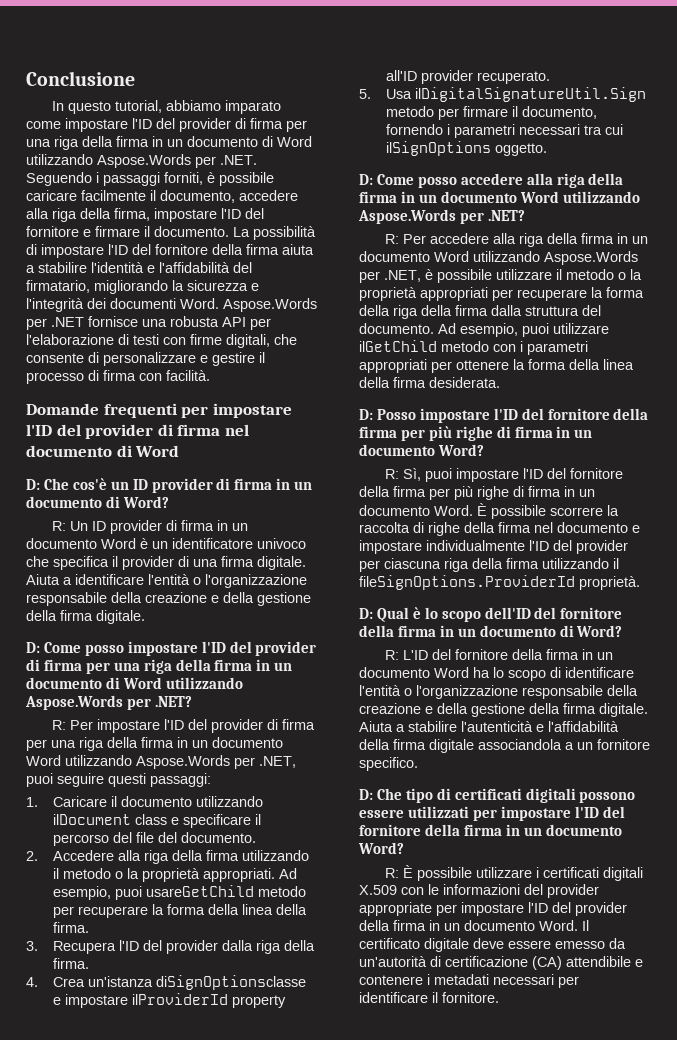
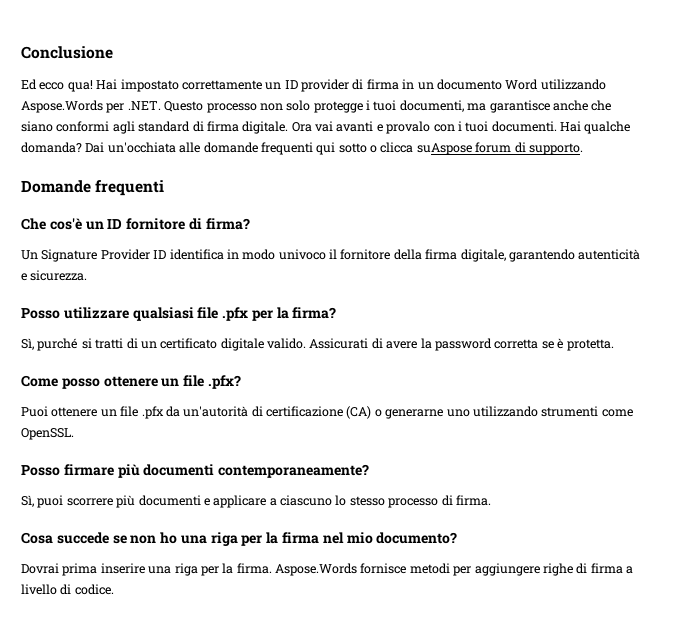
- In questo tutorial, abbiamo imparato come impostare l'ID del provider di firma per una riga della firma in un documento di Word utilizzando Aspose.Words per .NET. Seguendo i passaggi forniti, è possibile caricare facilmente il documento, accedere alla riga della firma, impostare l'ID del fornitore e firmare il documento. La possibilità di impostare l'ID del fornitore della firma aiuta a stabilire l'identità e l'affidabilità del firmatario, migliorando la sicurezza e l'integrità dei documenti Word. Aspose.Words per .NET fornisce una robusta API per l'elaborazione di testi con firme digitali, che consente di personalizzare e gestire il processo di firma con facilità.
- Domande frequenti per impostare l'ID del provider di firma nel documento di Word
- D: Che cos'è un ID provider di firma in un documento di Word?
- R: Un ID provider di firma in un documento Word è un identificatore univoco che specifica il provider di una firma digitale. Aiuta a identificare l'entità o l'organizzazione responsabile della creazione e della gestione della firma digitale.
- D: Come posso impostare l'ID del provider di firma per una riga della firma in un documento di Word utilizzando Aspose.Words per .NET?
- R: Per impostare l'ID del provider di firma per una riga della firma in un documento Word utilizzando Aspose.Words per .NET, puoi seguire questi passaggi:
- 1. Caricare il documento utilizzando ilDocument class e specificare il percorso del file del documento.
- 2. Accedere alla riga della firma utilizzando il metodo o la proprietà appropriati. Ad esempio, puoi usareGetChild metodo per recuperare la forma della linea della firma.
- 3. Recupera l'ID del provider dalla riga della firma.
- 4. Crea un'istanza diSignOptionsclasse e impostare ilProviderId property all'ID provider recuperato.
- 5. Usa ilDigitalSignatureUtil.Sign metodo per firmare il documento, fornendo i parametri necessari tra cui ilSignOptions oggetto.
- D: Come posso accedere alla riga della firma in un documento Word utilizzando Aspose.Words per .NET?
- R: Per accedere alla riga della firma in un documento Word utilizzando Aspose.Words per .NET, è possibile utilizzare il metodo o la proprietà appropriati per recuperare la forma della riga della firma dalla struttura del documento. Ad esempio, puoi utilizzare ilGetChild metodo con i parametri appropriati per ottenere la forma della linea della firma desiderata.
- D: Posso impostare l'ID del fornitore della firma per più righe di firma in un documento Word?
- R: Sì, puoi impostare l'ID del fornitore della firma per più righe di firma in un documento Word. È possibile scorrere la raccolta di righe della firma nel documento e impostare individualmente l'ID del provider per ciascuna riga della firma utilizzando il fileSignOptions.ProviderId proprietà.
- D: Qual è lo scopo dell'ID del fornitore della firma in un documento di Word?
- R: L'ID del fornitore della firma in un documento Word ha lo scopo di identificare l'entità o l'organizzazione responsabile della creazione e della gestione della firma digitale. Aiuta a stabilire l'autenticità e l'affidabilità della firma digitale associandola a un fornitore specifico.
- D: Che tipo di certificati digitali possono essere utilizzati per impostare l'ID del fornitore della firma in un documento Word?
- R: È possibile utilizzare i certificati digitali X.509 con le informazioni del provider appropriate per impostare l'ID del provider della firma in un documento Word. Il certificato digitale deve essere emesso da un'autorità di certificazione (CA) attendibile e contenere i metadati necessari per identificare il fornitore.
+ Ed ecco qua! Hai impostato correttamente un ID provider di firma in un documento Word utilizzando Aspose.Words per .NET. Questo processo non solo protegge i tuoi documenti, ma garantisce anche che siano conformi agli standard di firma digitale. Ora vai avanti e provalo con i tuoi documenti. Hai qualche domanda? Dai un'occhiata alle domande frequenti qui sotto o clicca suAspose forum di supporto.
+ Domande frequenti
+ Che cos'è un ID fornitore di firma?
+ Un Signature Provider ID identifica in modo univoco il fornitore della firma digitale, garantendo autenticità e sicurezza.
+ Posso utilizzare qualsiasi file .pfx per la firma?
+ Sì, purché si tratti di un certificato digitale valido. Assicurati di avere la password corretta se è protetta.
+ Come posso ottenere un file .pfx?
+ Puoi ottenere un file .pfx da un'autorità di certificazione (CA) o generarne uno utilizzando strumenti come OpenSSL.
+ Posso firmare più documenti contemporaneamente?
+ Sì, puoi scorrere più documenti e applicare a ciascuno lo stesso processo di firma.
+ Cosa succede se non ho una riga per la firma nel mio documento?
+ Dovrai prima inserire una riga per la firma. Aspose.Words fornisce metodi per aggiungere righe di firma a livello di codice.

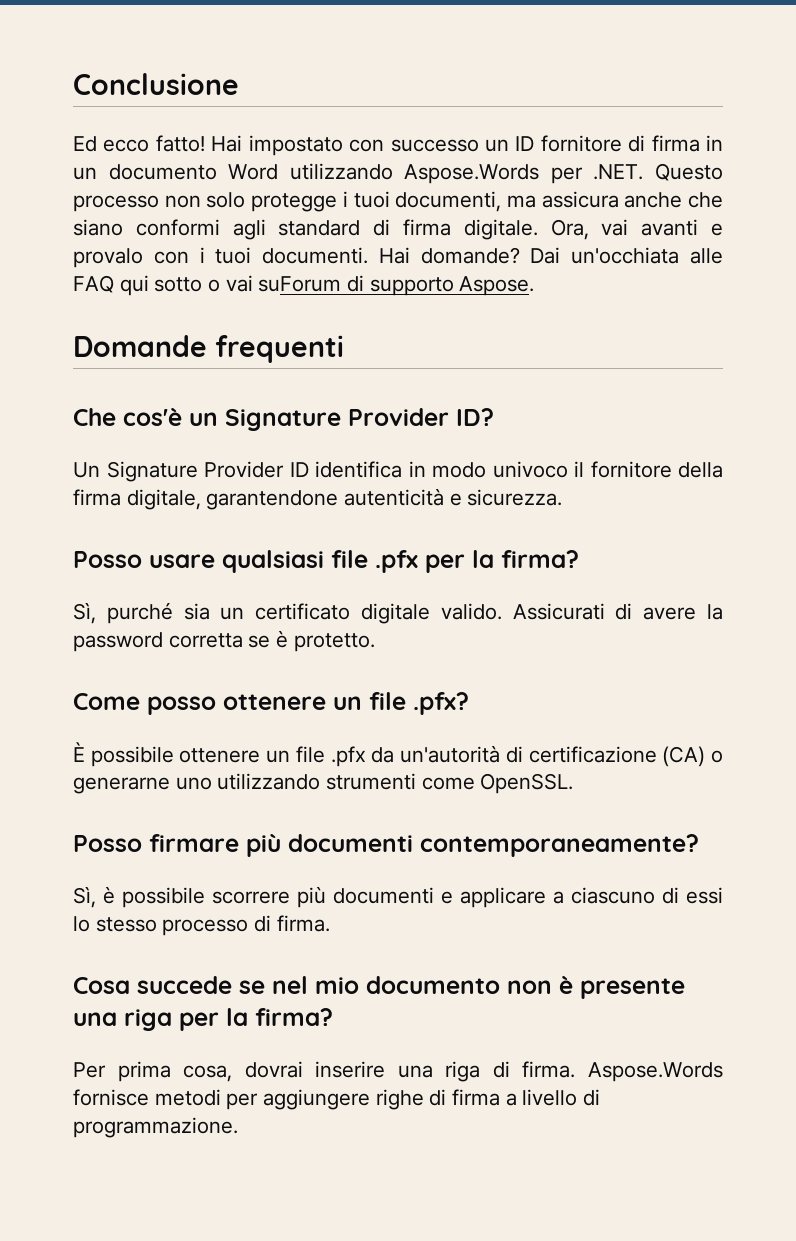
- Ed ecco qua!
+ Ed ecco fatto!
- Hai impostato correttamente un ID provider di firma in un documento Word utilizzando Aspose.Words per .NET. Questo processo non solo protegge i tuoi documenti, ma garantisce anche che siano conformi agli standard di firma digitale.
+ Hai impostato con successo un ID fornitore di firma in un documento Word utilizzando Aspose.Words per .NET. Questo processo non solo protegge i tuoi documenti, ma assicura anche che siano conformi agli standard di firma digitale.
- Ora vai avanti e provalo con i tuoi documenti.
+ Ora, vai avanti e provalo con i tuoi documenti.
- Hai qualche domanda?
+ Hai domande?
- Dai un'occhiata alle domande frequenti qui sotto o clicca suAspose forum di supporto.
+ Dai un'occhiata alle FAQ qui sotto o vai suForum di supporto Aspose.
- Che cos'è un ID fornitore di firma?
+ Che cos'è un Signature Provider ID?
- Un Signature Provider ID identifica in modo univoco il fornitore della firma digitale, garantendo autenticità e sicurezza.
+ Un Signature Provider ID identifica in modo univoco il fornitore della firma digitale, garantendone autenticità e sicurezza.
- Posso utilizzare qualsiasi file .pfx per la firma?
+ Posso usare qualsiasi file .pfx per la firma?
- Sì, purché si tratti di un certificato digitale valido.
+ Sì, purché sia un certificato digitale valido.
- Assicurati di avere la password corretta se è protetta.
+ Assicurati di avere la password corretta se è protetto.
- Puoi ottenere un file .pfx da un'autorità di certificazione (CA) o generarne uno utilizzando strumenti come OpenSSL.
+ È possibile ottenere un file .pfx da un'autorità di certificazione (CA) o generarne uno utilizzando strumenti come OpenSSL.
- Sì, puoi scorrere più documenti e applicare a ciascuno lo stesso processo di firma.
+ Sì, è possibile scorrere più documenti e applicare a ciascuno di essi lo stesso processo di firma.
- Cosa succede se non ho una riga per la firma nel mio documento?
- Dovrai prima inserire una riga per la firma.
+ Cosa succede se nel mio documento non è presente una riga per la firma?
+ Per prima cosa, dovrai inserire una riga di firma.
- Aspose.Words fornisce metodi per aggiungere righe di firma a livello di codice.
+ Aspose.Words fornisce metodi per aggiungere righe di firma a livello di programmazione.

